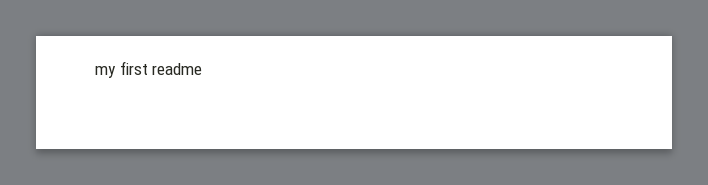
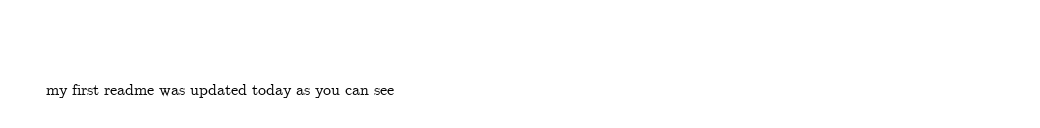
- my first readme
+ my first readme was updated today as you can see

